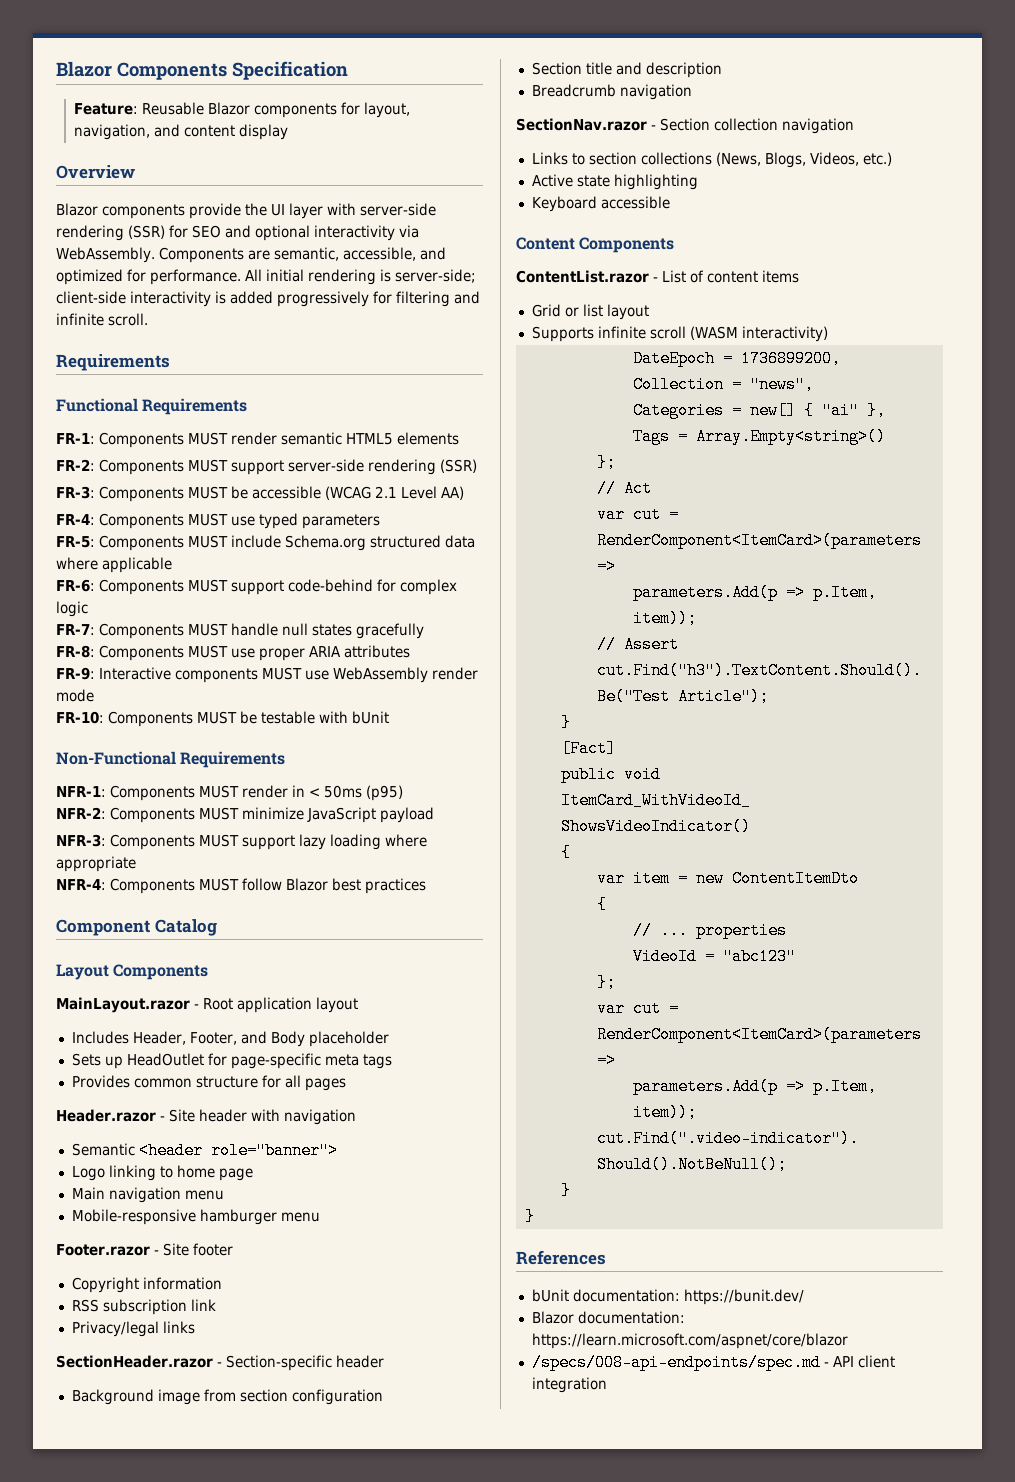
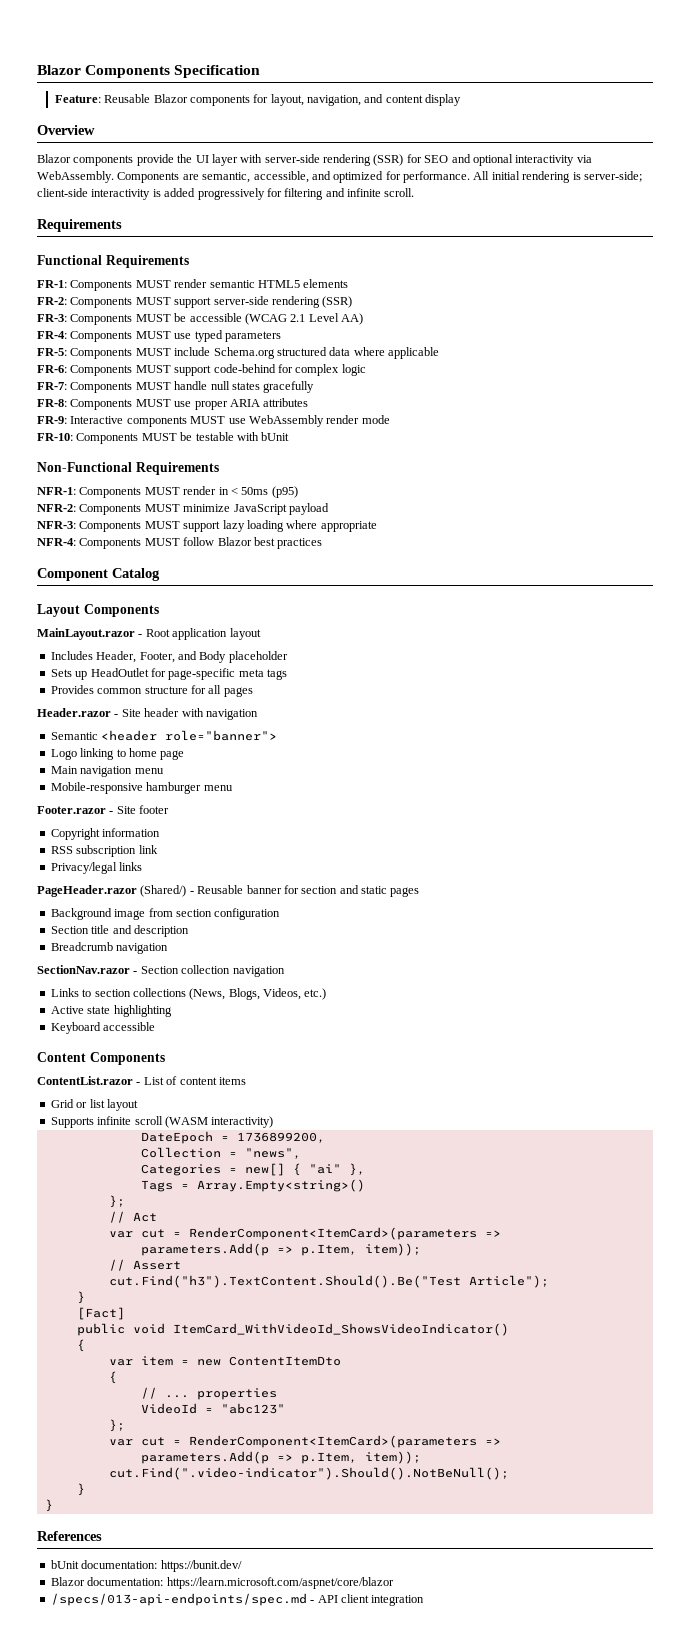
- SectionHeader.razor - Section-specific header
+ PageHeader.razor (Shared/) - Reusable banner for section and static pages
- /specs/008-api-endpoints/spec.md - API client integration
+ /specs/013-api-endpoints/spec.md - API client integration

